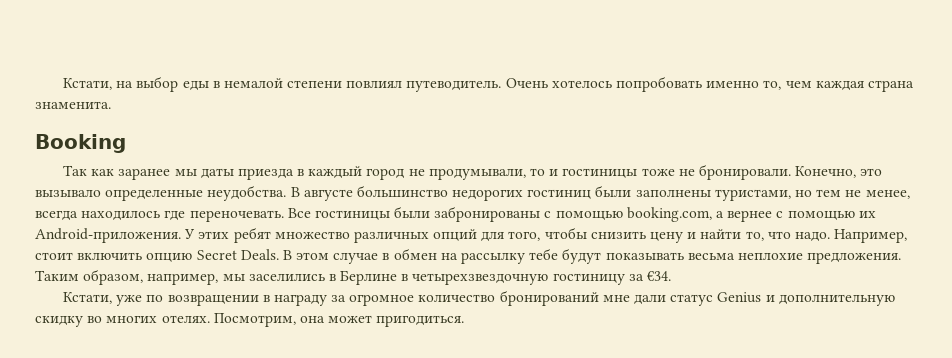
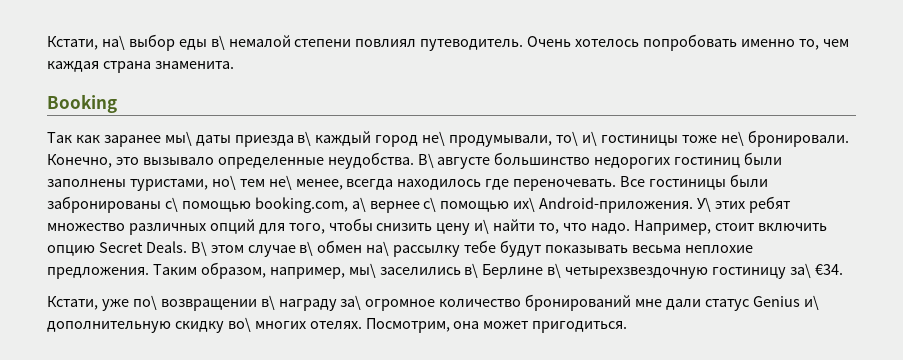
- Кстати, на выбор еды в немалой степени повлиял путеводитель.
+ Кстати, на\ выбор еды в\ немалой степени повлиял путеводитель.
- Так как заранее мы даты приезда в каждый город не продумывали, то и гостиницы тоже не бронировали.
+ Так как заранее мы\ даты приезда в\ каждый город не\ продумывали, то\ и\ гостиницы тоже не\ бронировали.
- В августе большинство недорогих гостиниц были заполнены туристами, но тем не менее, всегда находилось где переночевать.
+ В\ августе большинство недорогих гостиниц были заполнены туристами, но\ тем не\ менее, всегда находилось где переночевать.
- Все гостиницы были забронированы с помощью booking.com, а вернее с помощью их Android-приложения. У этих ребят множество различных опций для того, чтобы снизить цену и найти то, что надо.
+ Все гостиницы были забронированы с\ помощью booking.com, а\ вернее с\ помощью их\ Android‑приложения. У\ этих ребят множество различных опций для того, чтобы снизить цену и\ найти то, что надо.
- В этом случае в обмен на рассылку тебе будут показывать весьма неплохие предложения.
+ В\ этом случае в\ обмен на\ рассылку тебе будут показывать весьма неплохие предложения.
- Таким образом, например, мы заселились в Берлине в четырехзвездочную гостиницу за €34.
+ Таким образом, например, мы\ заселились в\ Берлине в\ четырехзвездочную гостиницу за\ €34.
- Кстати, уже по возвращении в награду за огромное количество бронирований мне дали статус Genius и дополнительную скидку во многих отелях.
+ Кстати, уже по\ возвращении в\ награду за\ огромное количество бронирований мне дали статус Genius и\ дополнительную скидку во\ многих отелях.

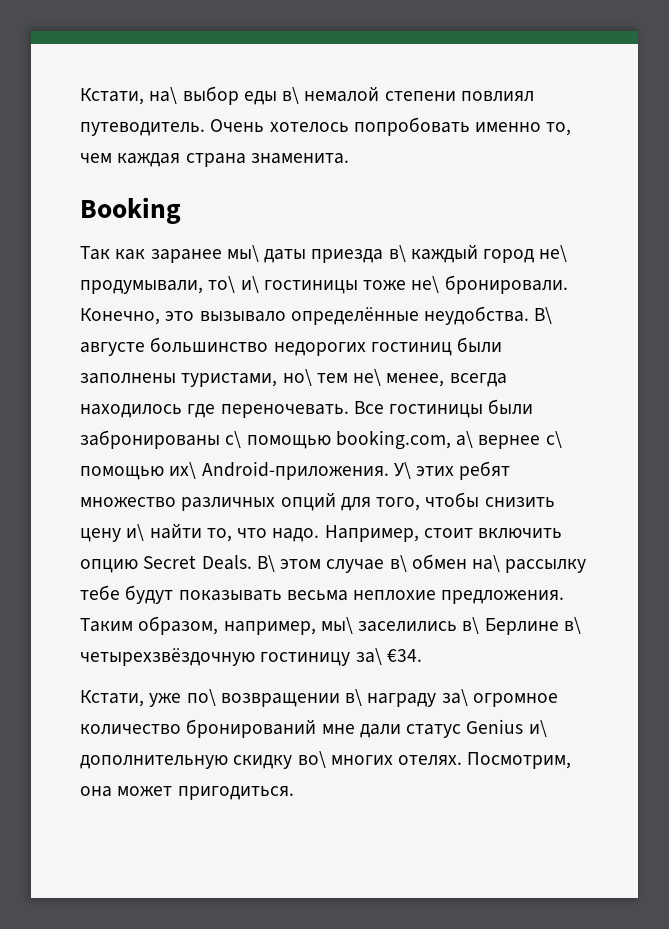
- Конечно, это вызывало определенные неудобства.
+ Конечно, это вызывало определённые неудобства.
- Таким образом, например, мы\ заселились в\ Берлине в\ четырехзвездочную гостиницу за\ €34.
+ Таким образом, например, мы\ заселились в\ Берлине в\ четырехзвёздочную гостиницу за\ €34.

